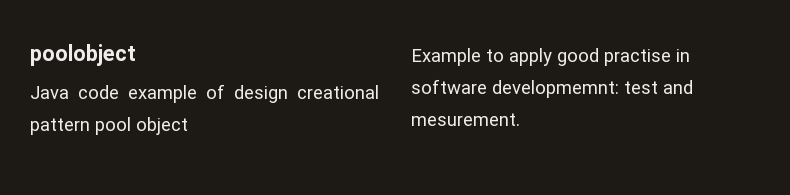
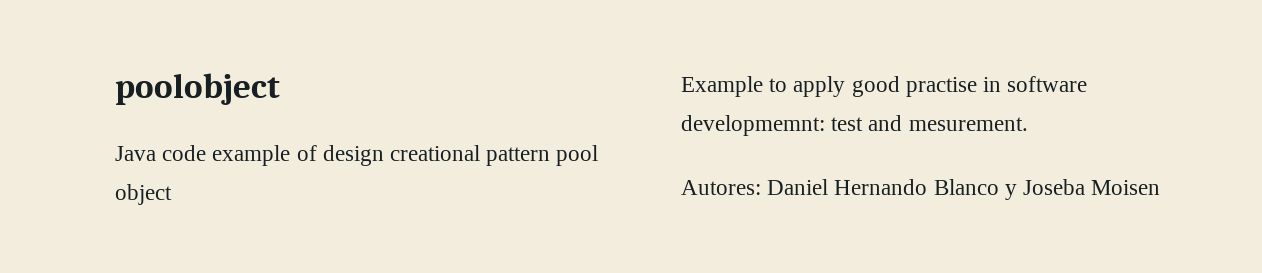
+ Autores: Daniel Hernando Blanco y Joseba Moisen

